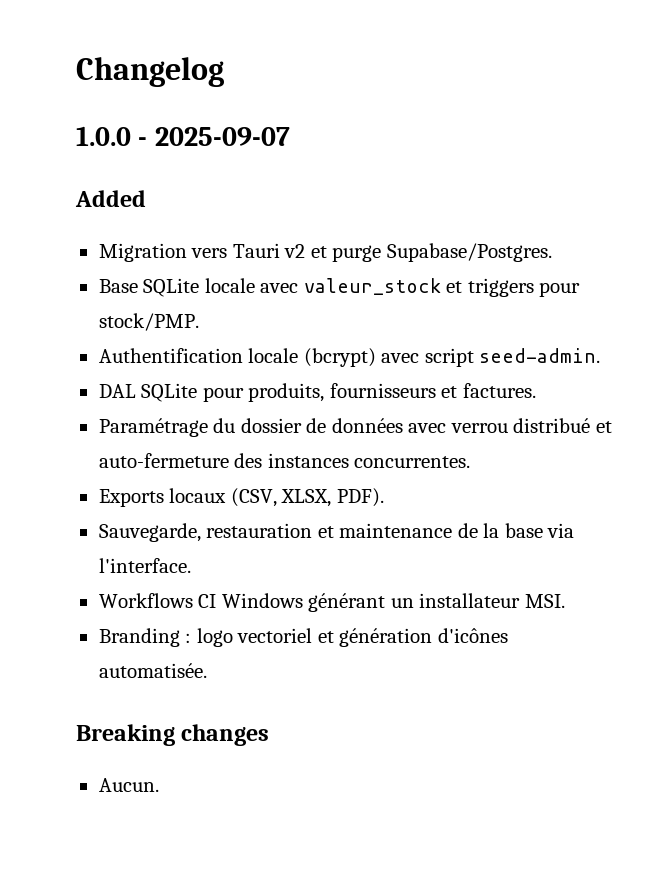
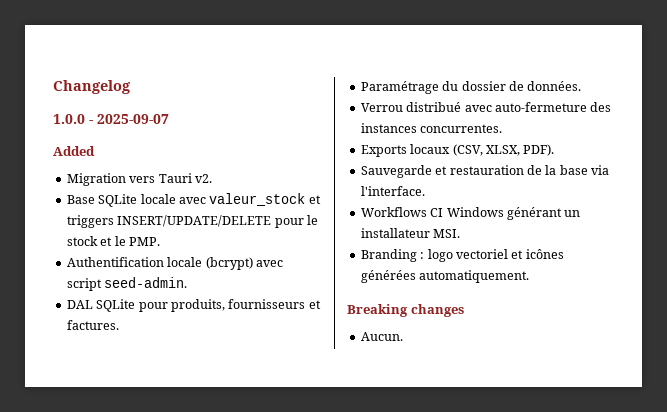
- Migration vers Tauri v2 et purge Supabase/Postgres.
+ Migration vers Tauri v2.
- Base SQLite locale avec valeur_stock et triggers pour stock/PMP.
+ Base SQLite locale avec valeur_stock et triggers INSERT/UPDATE/DELETE pour le stock et le PMP.
- Paramétrage du dossier de données avec verrou distribué et auto-fermeture des instances concurrentes.
+ Paramétrage du dossier de données.
+ Verrou distribué avec auto-fermeture des instances concurrentes.
- Sauvegarde, restauration et maintenance de la base via l'interface.
+ Sauvegarde et restauration de la base via l'interface.
- Branding : logo vectoriel et génération d'icônes automatisée.
+ Branding : logo vectoriel et icônes générées automatiquement.

